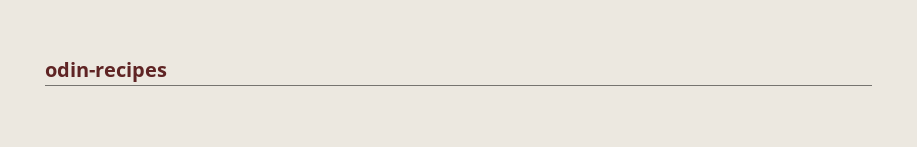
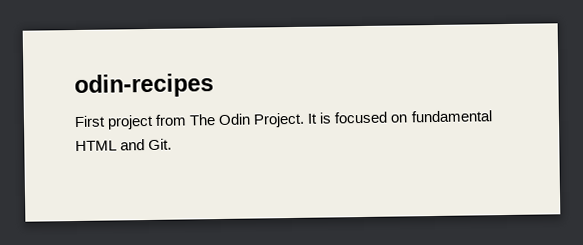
+ First project from The Odin Project. It is focused on fundamental HTML and Git.

